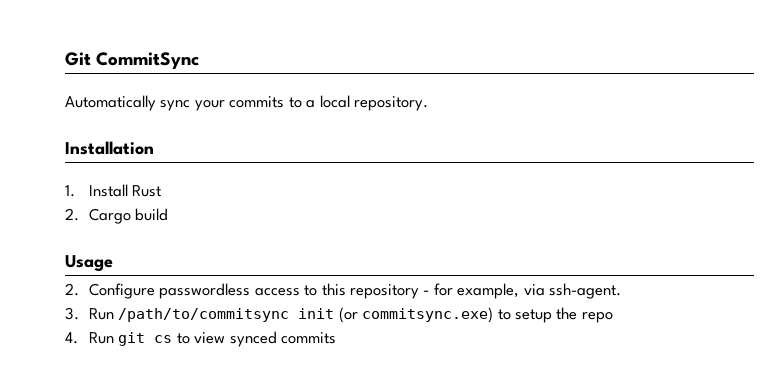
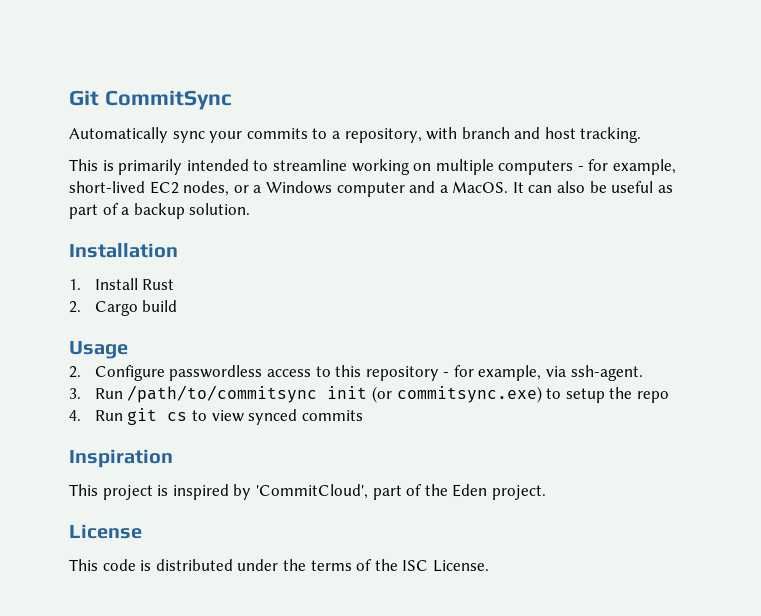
- Automatically sync your commits to a local repository.
+ Automatically sync your commits to a repository, with branch and host tracking.
+ This is primarily intended to streamline working on multiple computers - for example, short-lived EC2 nodes, or a Windows computer and a MacOS. It can also be useful as part of a backup solution.
+ Inspiration
+ This project is inspired by 'CommitCloud', part of the Eden project.
+ License
+ This code is distributed under the terms of the ISC License.

